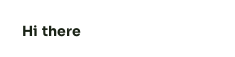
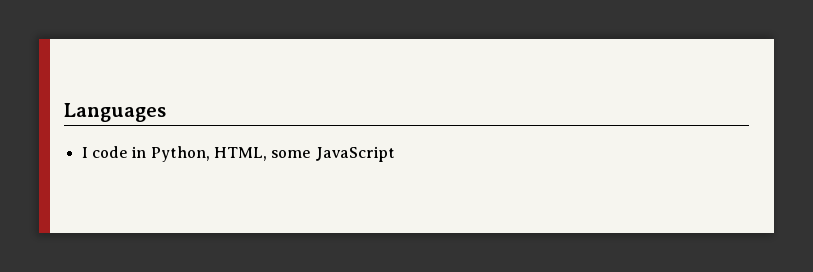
- Hi there
+ Languages
+ I code in Python, HTML, some JavaScript

